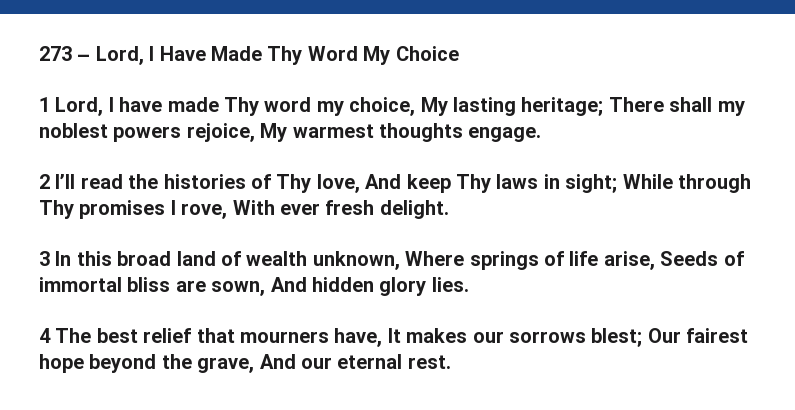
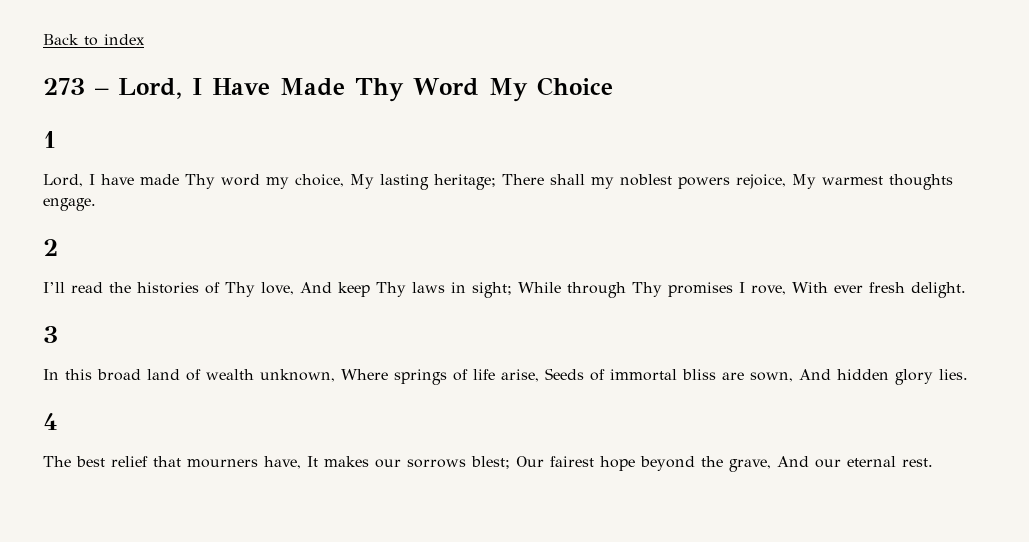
+ Back to index
  273 – Lord, I Have Made Thy Word My Choice
- 1 Lord, I have made Thy word my choice, My lasting heritage; There shall my noblest powers rejoice, My warmest thoughts engage.
+ 1
+ Lord, I have made Thy word my choice, My lasting heritage; There shall my noblest powers rejoice, My warmest thoughts engage.
- 2 I’ll read the histories of Thy love, And keep Thy laws in sight; While through Thy promises I rove, With ever fresh delight.
+ 2
+ I’ll read the histories of Thy love, And keep Thy laws in sight; While through Thy promises I rove, With ever fresh delight.
- 3 In this broad land of wealth unknown, Where springs of life arise, Seeds of immortal bliss are sown, And hidden glory lies.
+ 3
+ In this broad land of wealth unknown, Where springs of life arise, Seeds of immortal bliss are sown, And hidden glory lies.
- 4 The best relief that mourners have, It makes our sorrows blest; Our fairest hope beyond the grave, And our eternal rest.
+ 4
+ The best relief that mourners have, It makes our sorrows blest; Our fairest hope beyond the grave, And our eternal rest.

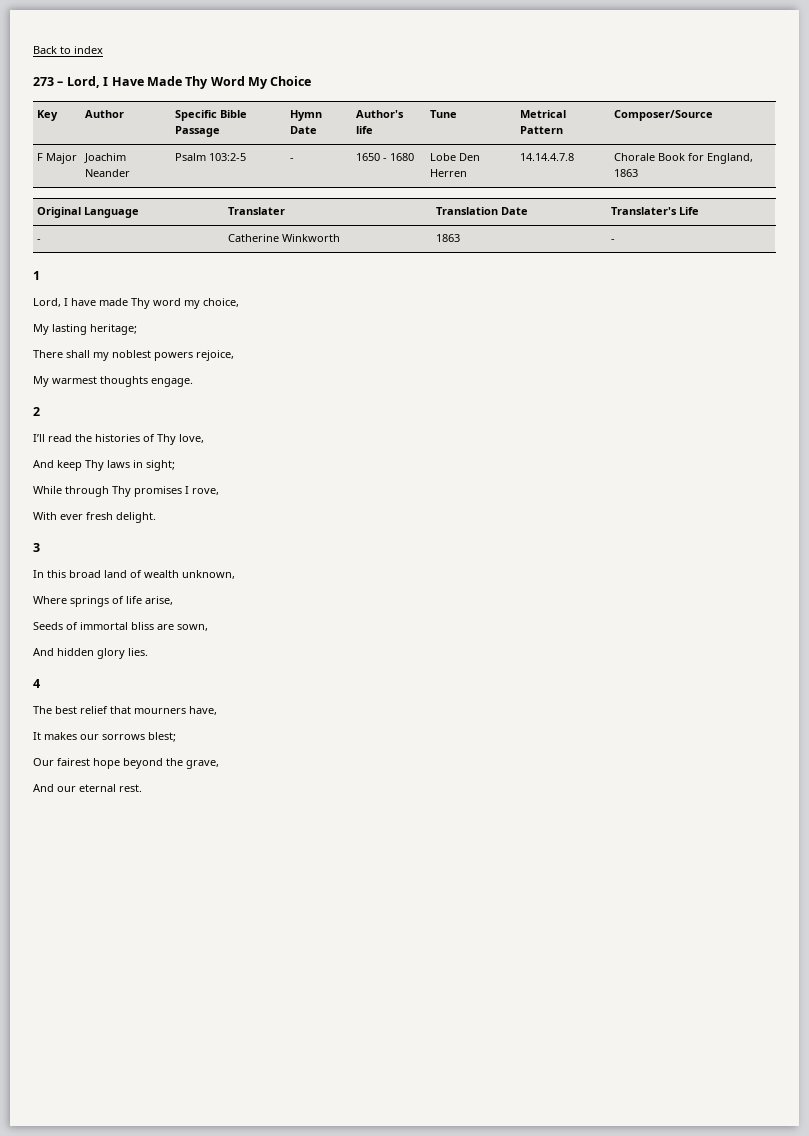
+ Key | Author | Specific Bible Passage | Hymn Date | Author's life | Tune | Metrical Pattern | Composer/Source
+ F Major | Joachim Neander | Psalm 103:2-5 | - | 1650 - 1680 | Lobe Den Herren | 14.14.4.7.8 | Chorale Book for England, 1863
+ Original Language | Translater | Translation Date | Translater's Life
+ - | Catherine Winkworth | 1863 | -
- Lord, I have made Thy word my choice, My lasting heritage; There shall my noblest powers rejoice, My warmest thoughts engage.
+ Lord, I have made Thy word my choice,
+ My lasting heritage;
+ There shall my noblest powers rejoice,
+ My warmest thoughts engage.
- I’ll read the histories of Thy love, And keep Thy laws in sight; While through Thy promises I rove, With ever fresh delight.
+ I’ll read the histories of Thy love,
+ And keep Thy laws in sight;
+ While through Thy promises I rove,
+ With ever fresh delight.
- In this broad land of wealth unknown, Where springs of life arise, Seeds of immortal bliss are sown, And hidden glory lies.
+ In this broad land of wealth unknown,
+ Where springs of life arise,
+ Seeds of immortal bliss are sown,
+ And hidden glory lies.
- The best relief that mourners have, It makes our sorrows blest; Our fairest hope beyond the grave, And our eternal rest.
+ The best relief that mourners have,
+ It makes our sorrows blest;
+ Our fairest hope beyond the grave,
+ And our eternal rest.

